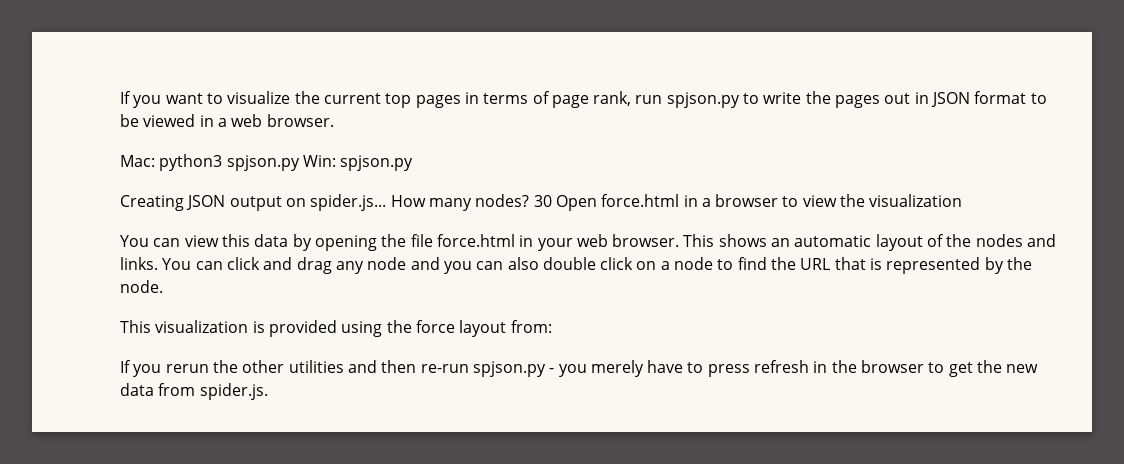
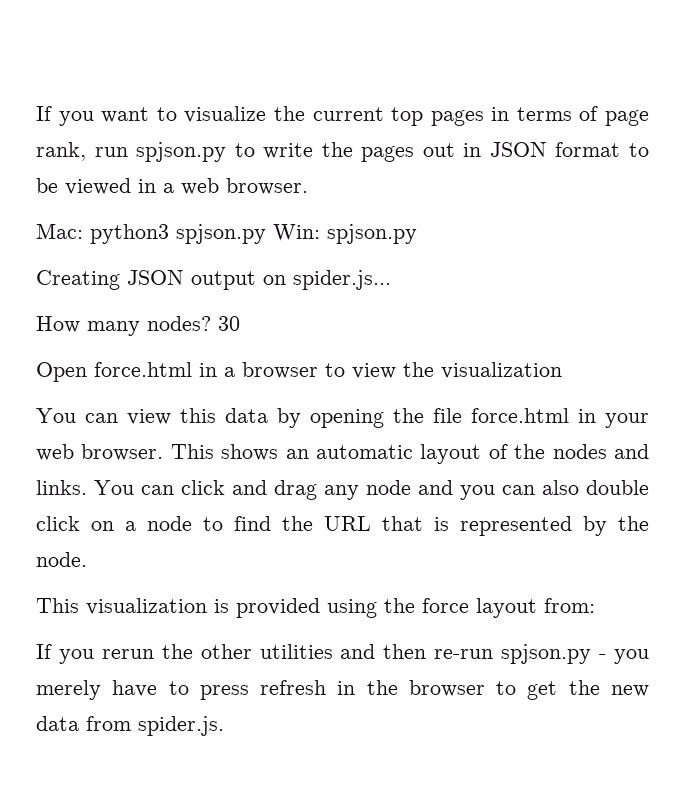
- Creating JSON output on spider.js... How many nodes?
+ Creating JSON output on spider.js...
+ How many nodes?
- 30 Open force.html in a browser to view the visualization
+ 30
+ Open force.html in a browser to view the visualization

